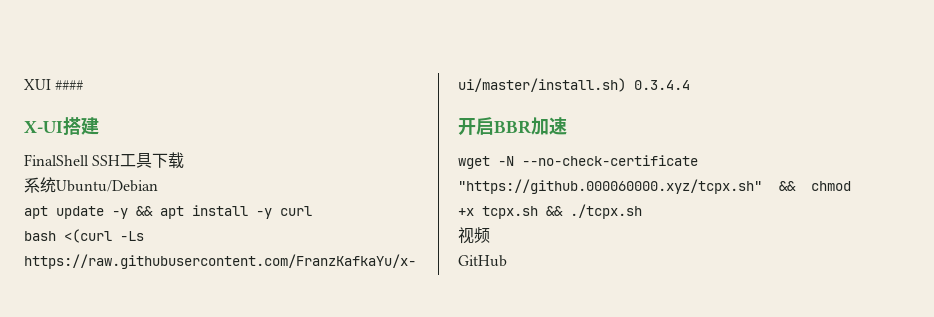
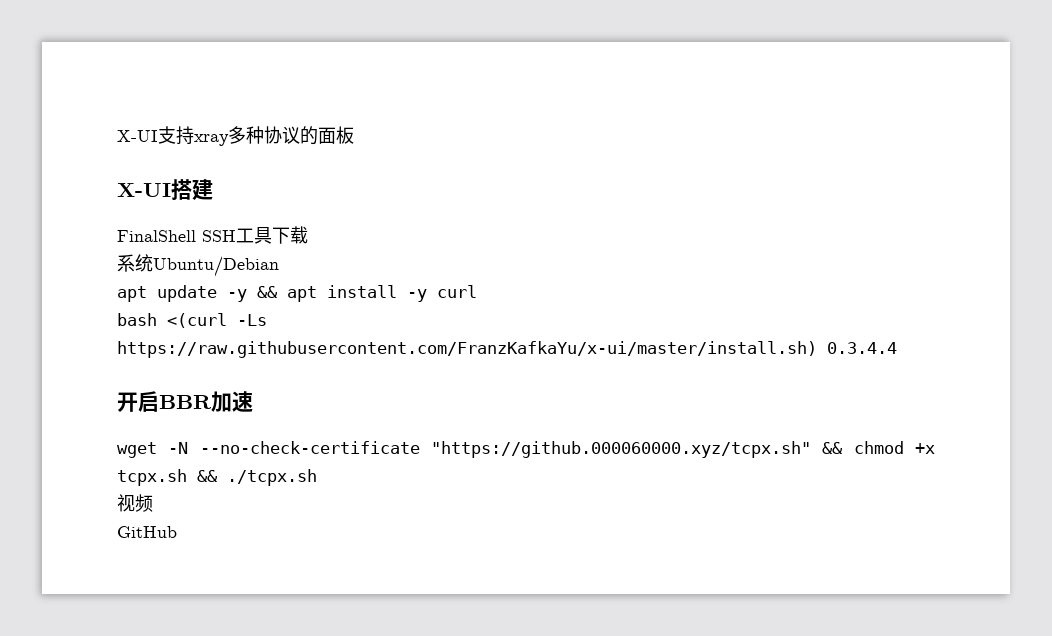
- XUI ####
+ X-UI支持xray多种协议的面板

